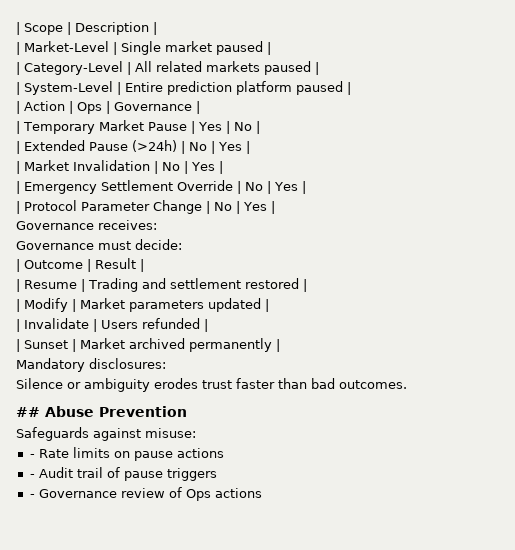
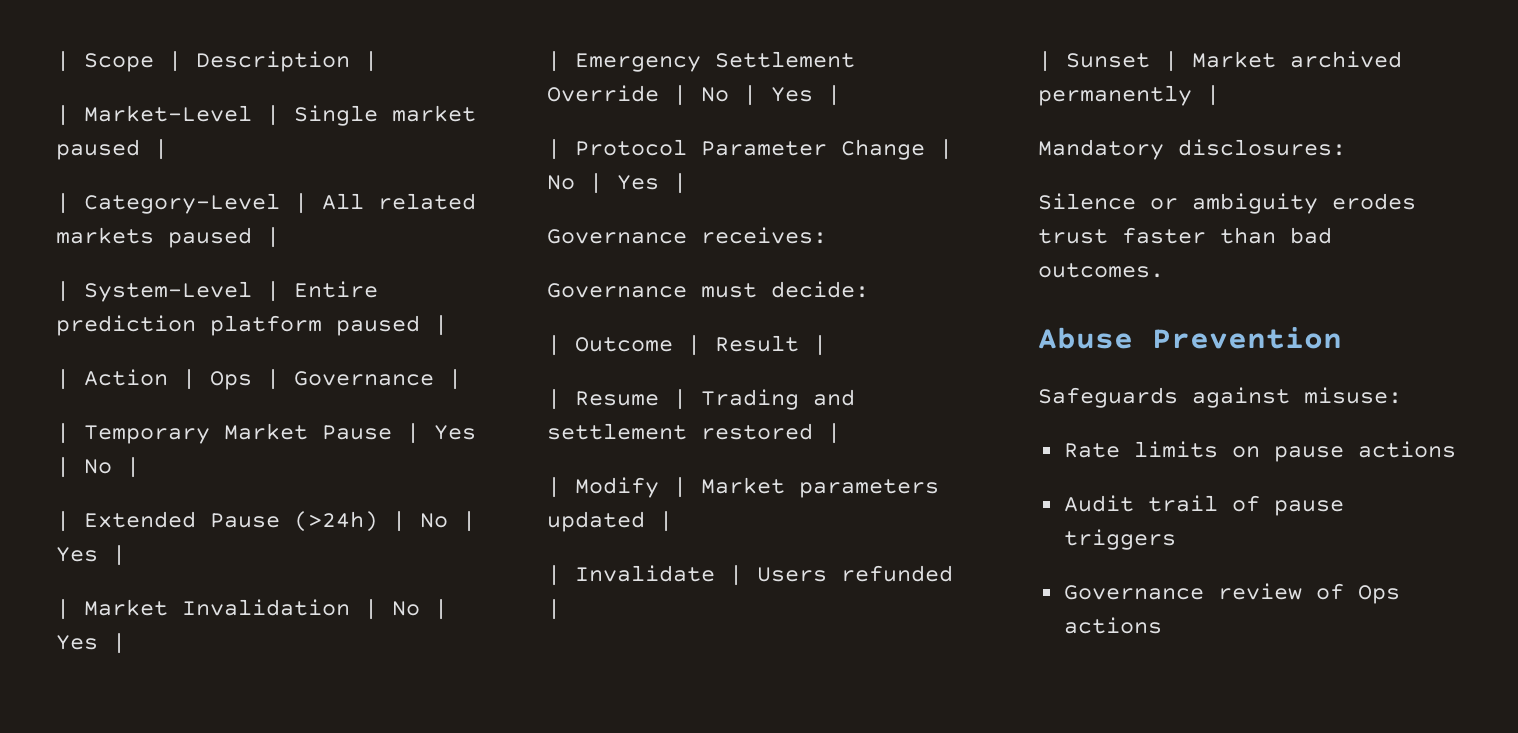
- ## Abuse Prevention
+ Abuse Prevention
- - Rate limits on pause actions
+ Rate limits on pause actions
- - Audit trail of pause triggers
+ Audit trail of pause triggers
- - Governance review of Ops actions
+ Governance review of Ops actions

